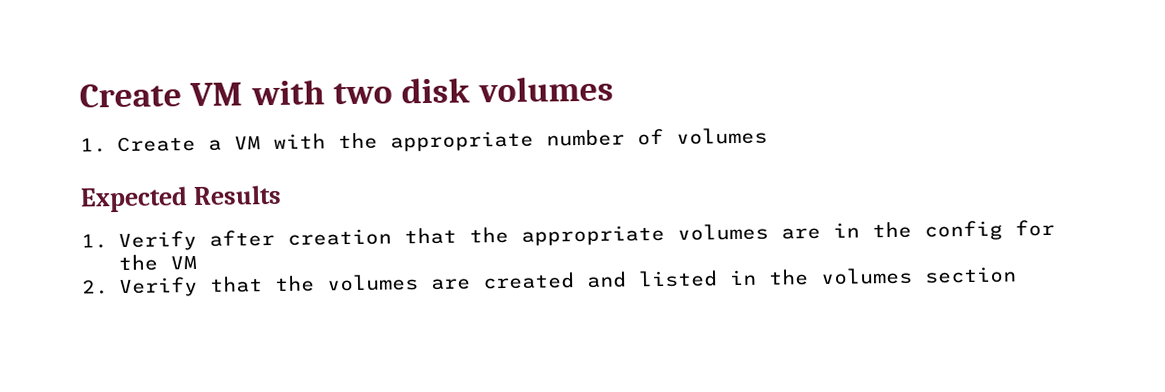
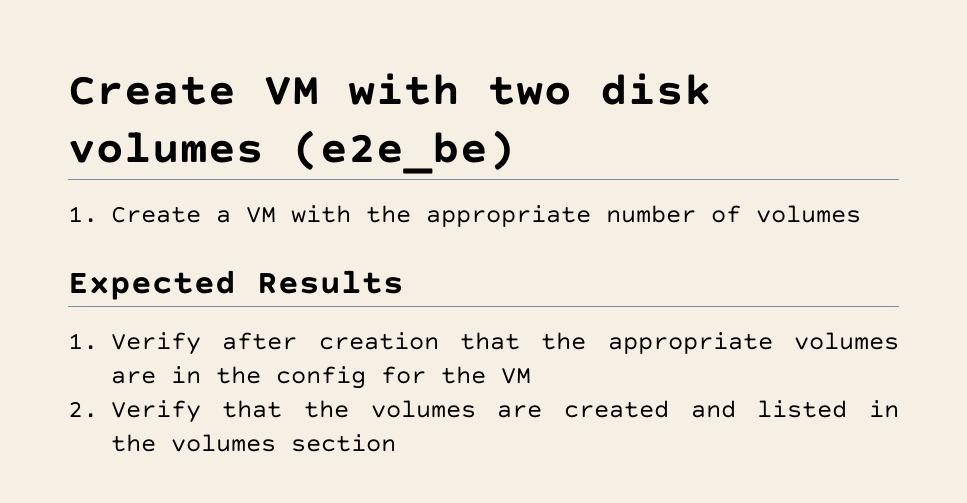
- Create VM with two disk volumes
+ Create VM with two disk volumes (e2e_be)

